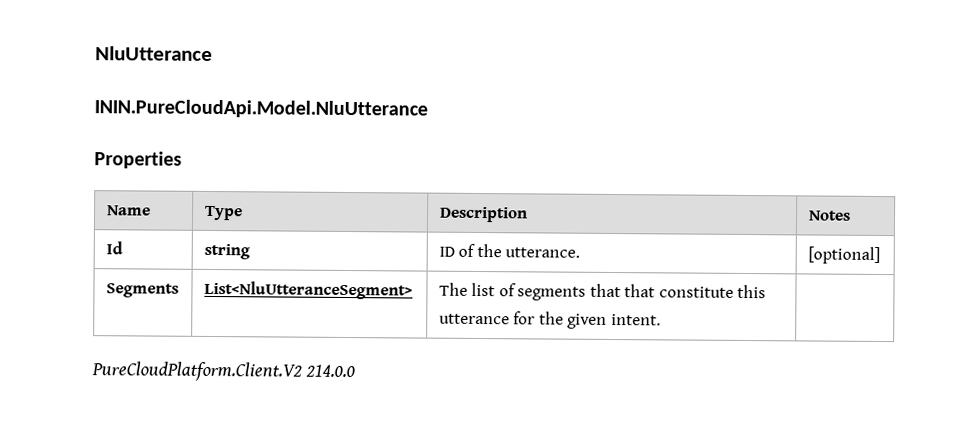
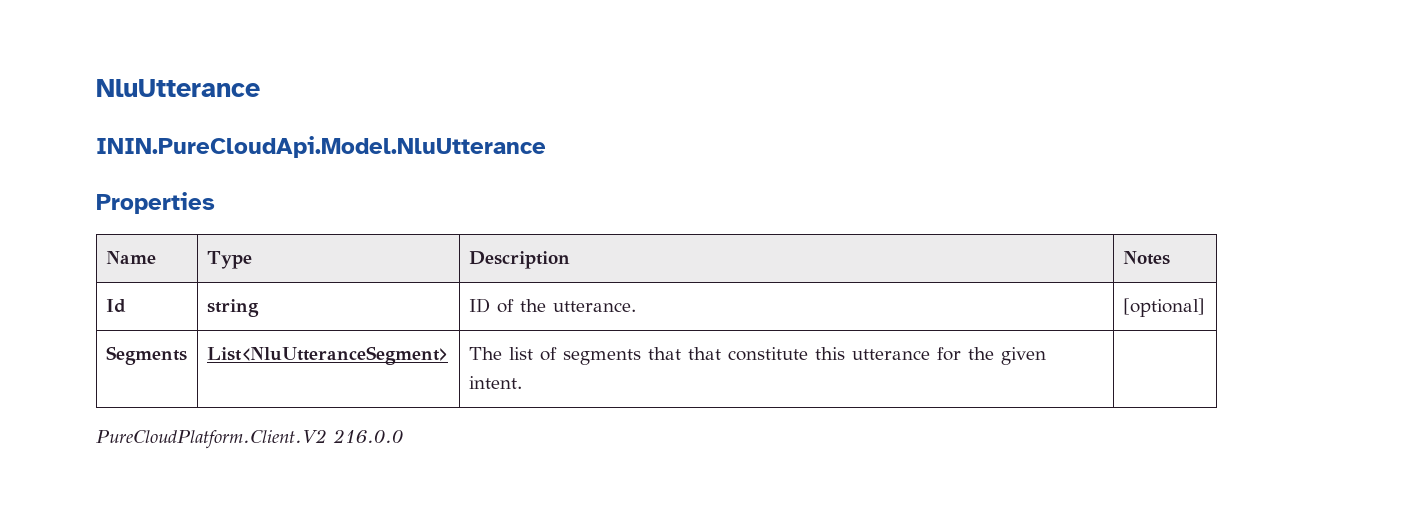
- PureCloudPlatform.Client.V2 214.0.0
+ PureCloudPlatform.Client.V2 216.0.0

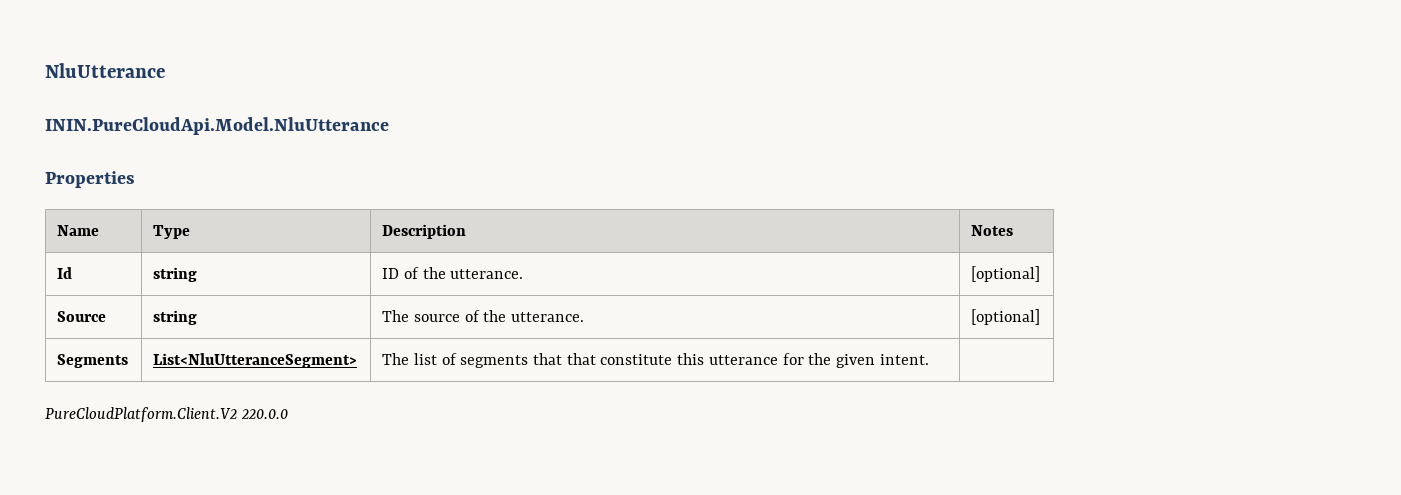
+ Source | string | The source of the utterance. | [optional]
- PureCloudPlatform.Client.V2 216.0.0
+ PureCloudPlatform.Client.V2 220.0.0

